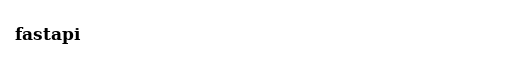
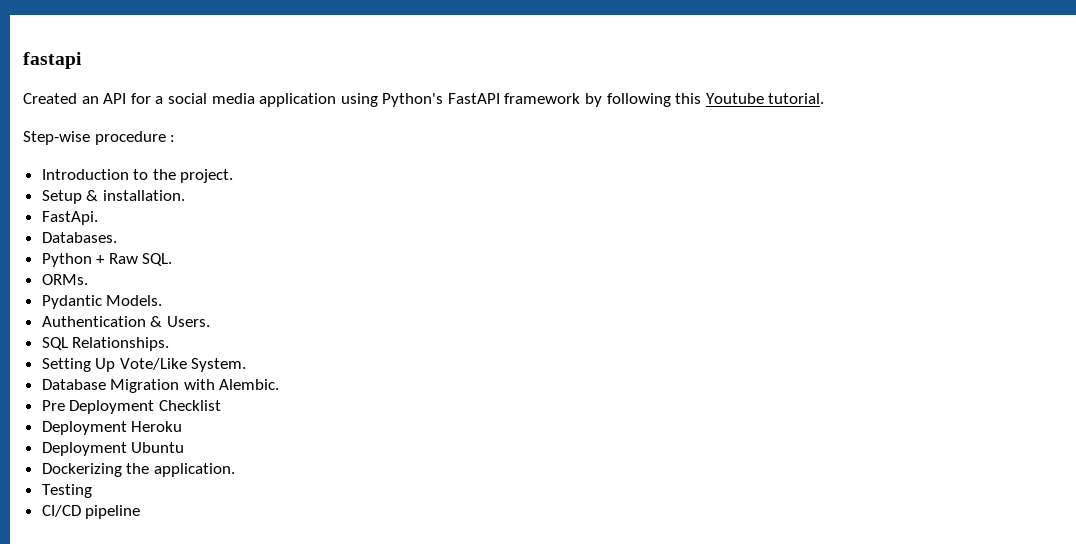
+ Created an API for a social media application using Python's FastAPI framework by following this Youtube tutorial.
+ Step-wise procedure :
+ Introduction to the project.
+ Setup & installation.
+ FastApi.
+ Databases.
+ Python + Raw SQL.
+ ORMs.
+ Pydantic Models.
+ Authentication & Users.
+ SQL Relationships.
+ Setting Up Vote/Like System.
+ Database Migration with Alembic.
+ Pre Deployment Checklist
+ Deployment Heroku
+ Deployment Ubuntu
+ Dockerizing the application.
+ Testing
+ CI/CD pipeline

